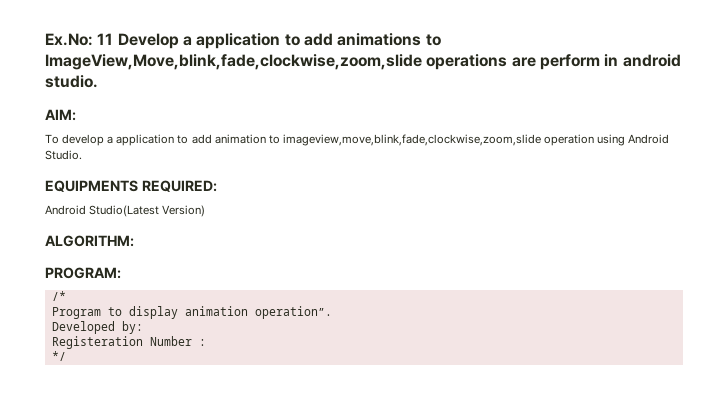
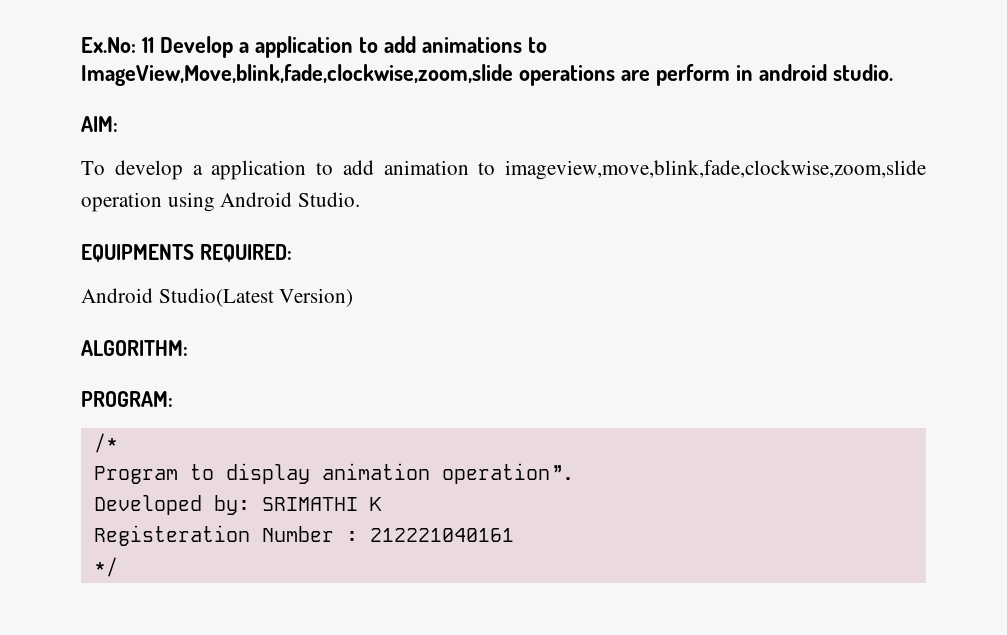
- Developed by:
+ Developed by: SRIMATHI K
- Registeration Number :
+ Registeration Number : 212221040161

